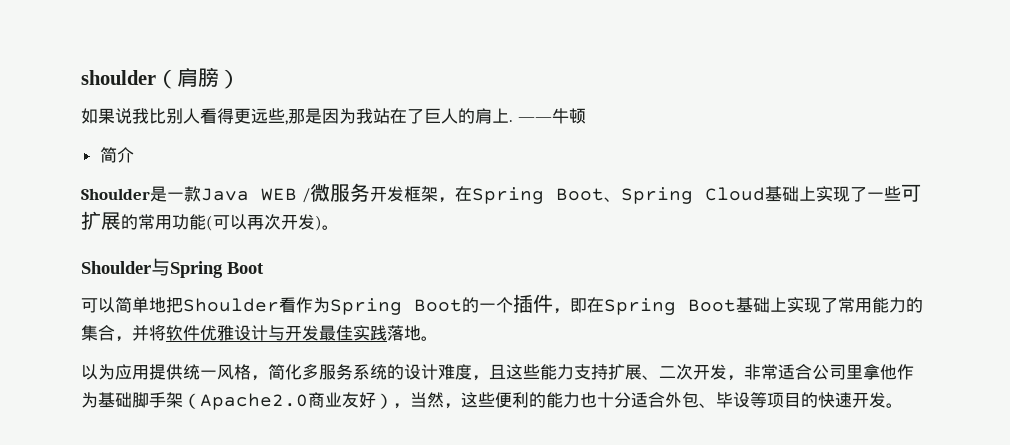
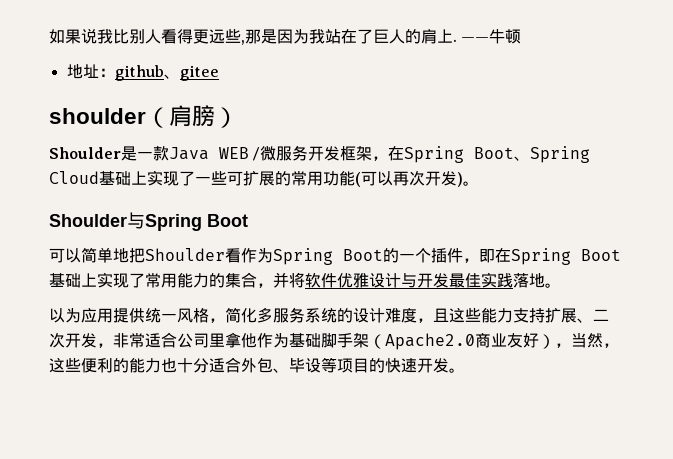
- shoulder（肩膀）
- 简介
+ 地址：github、gitee
+ shoulder（肩膀）

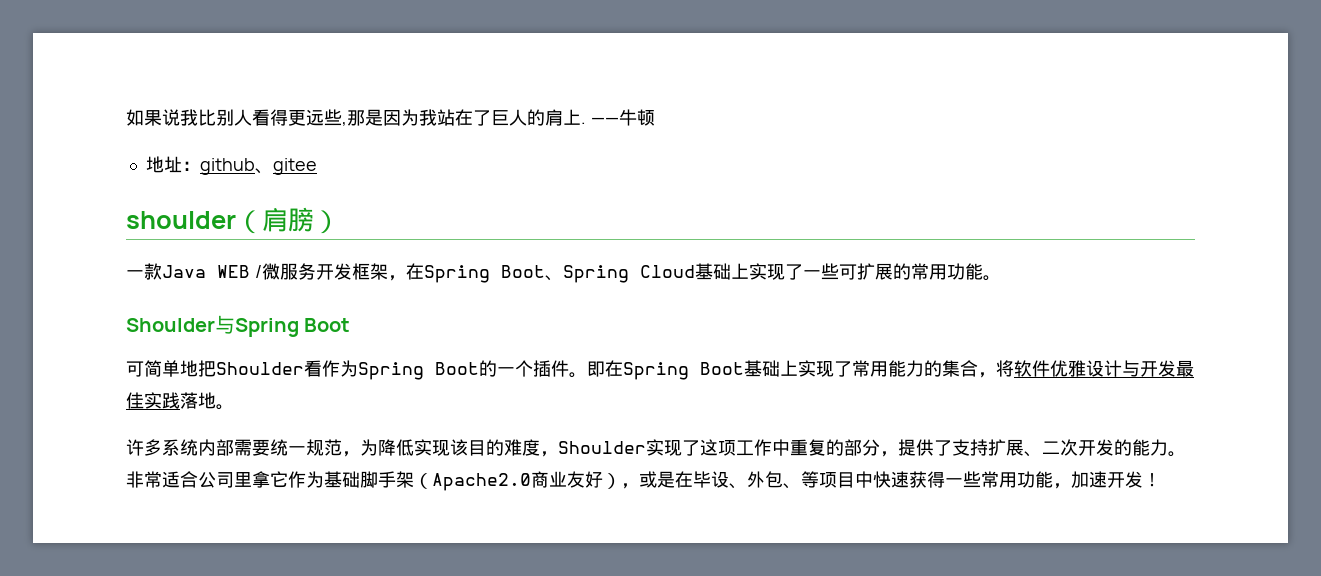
- Shoulder是一款Java WEB /微服务开发框架，在Spring Boot、Spring Cloud基础上实现了一些可扩展的常用功能(可以再次开发)。
+ 一款Java WEB /微服务开发框架，在Spring Boot、Spring Cloud基础上实现了一些可扩展的常用功能。
- 可以简单地把Shoulder看作为Spring Boot的一个插件，即在Spring Boot基础上实现了常用能力的集合，并将软件优雅设计与开发最佳实践落地。
+ 可简单地把Shoulder看作为Spring Boot的一个插件。即在Spring Boot基础上实现了常用能力的集合，将软件优雅设计与开发最佳实践落地。
- 以为应用提供统一风格，简化多服务系统的设计难度，且这些能力支持扩展、二次开发，非常适合公司里拿他作为基础脚手架（Apache2.0商业友好），当然，这些便利的能力也十分适合外包、毕设等项目的快速开发。
+ 许多系统内部需要统一规范，为降低实现该目的难度，Shoulder实现了这项工作中重复的部分，提供了支持扩展、二次开发的能力。非常适合公司里拿它作为基础脚手架（Apache2.0商业友好），或是在毕设、外包、等项目中快速获得一些常用功能，加速开发！

